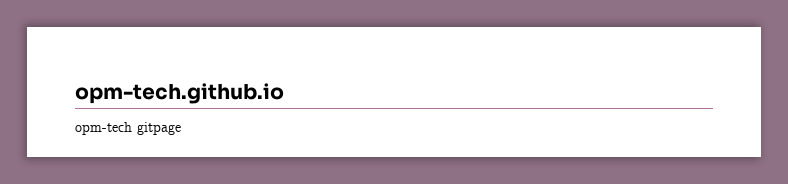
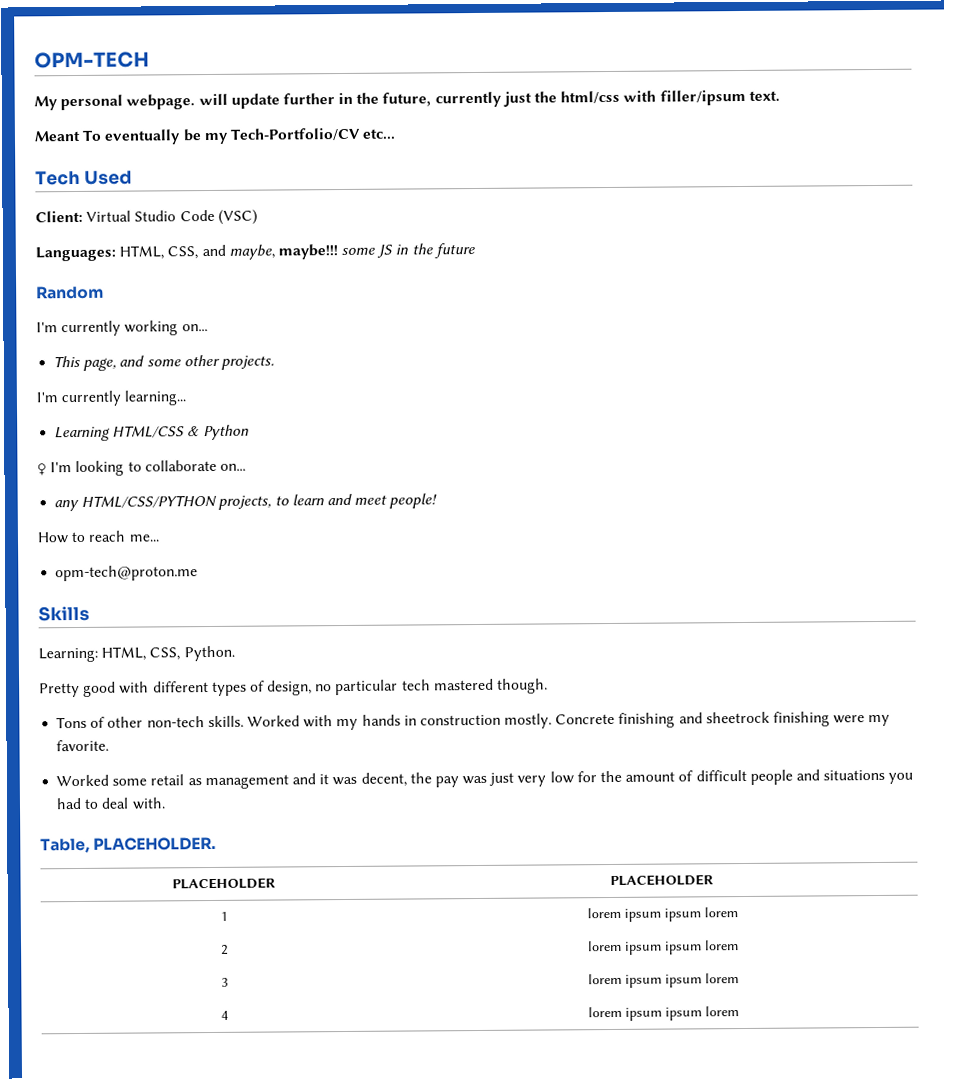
- opm-tech.github.io
- opm-tech gitpage
+ OPM-TECH
+ My personal webpage. will update further in the future, currently just the html/css with filler/ipsum text.
+ Meant To eventually be my Tech-Portfolio/CV etc...
+ Tech Used
+ Client: Virtual Studio Code (VSC)
+ Languages: HTML, CSS, and maybe, maybe!!! some JS in the future
+ Random
+ I'm currently working on...
+ This page, and some other projects.
+ I'm currently learning...
+ Learning HTML/CSS & Python
+ ♀ I'm looking to collaborate on...
+ any HTML/CSS/PYTHON projects, to learn and meet people!
+ How to reach me...
+ opm-tech@proton.me
+ Skills
+ Learning: HTML, CSS, Python.
+ Pretty good with different types of design, no particular tech mastered though.
+ Tons of other non-tech skills. Worked with my hands in construction mostly. Concrete finishing and sheetrock finishing were my favorite.
+ Worked some retail as management and it was decent, the pay was just very low for the amount of difficult people and situations you had to deal with.
+ Table, PLACEHOLDER.
+ PLACEHOLDER | PLACEHOLDER
+ 1 | lorem ipsum ipsum lorem
+ 2 | lorem ipsum ipsum lorem
+ 3 | lorem ipsum ipsum lorem
+ 4 | lorem ipsum ipsum lorem

